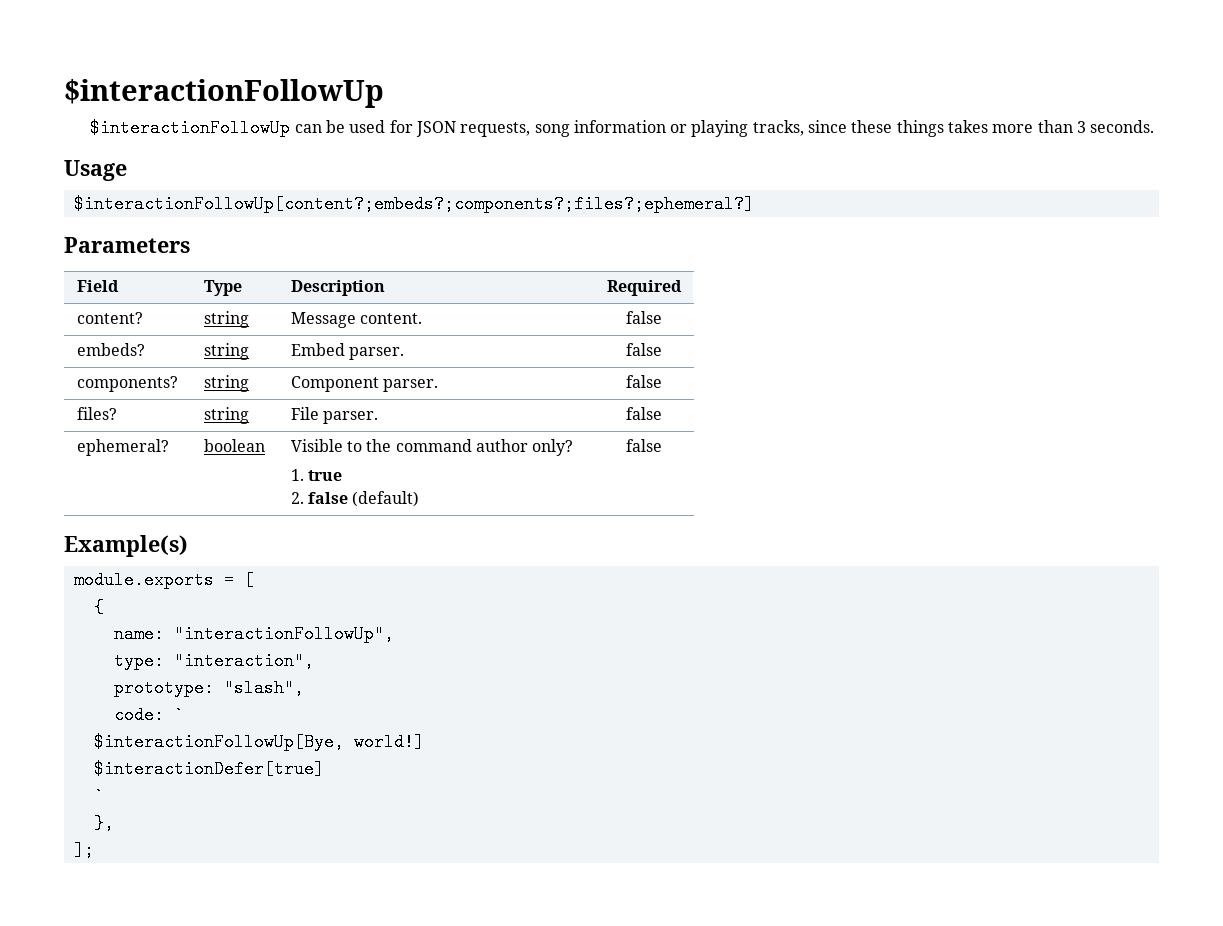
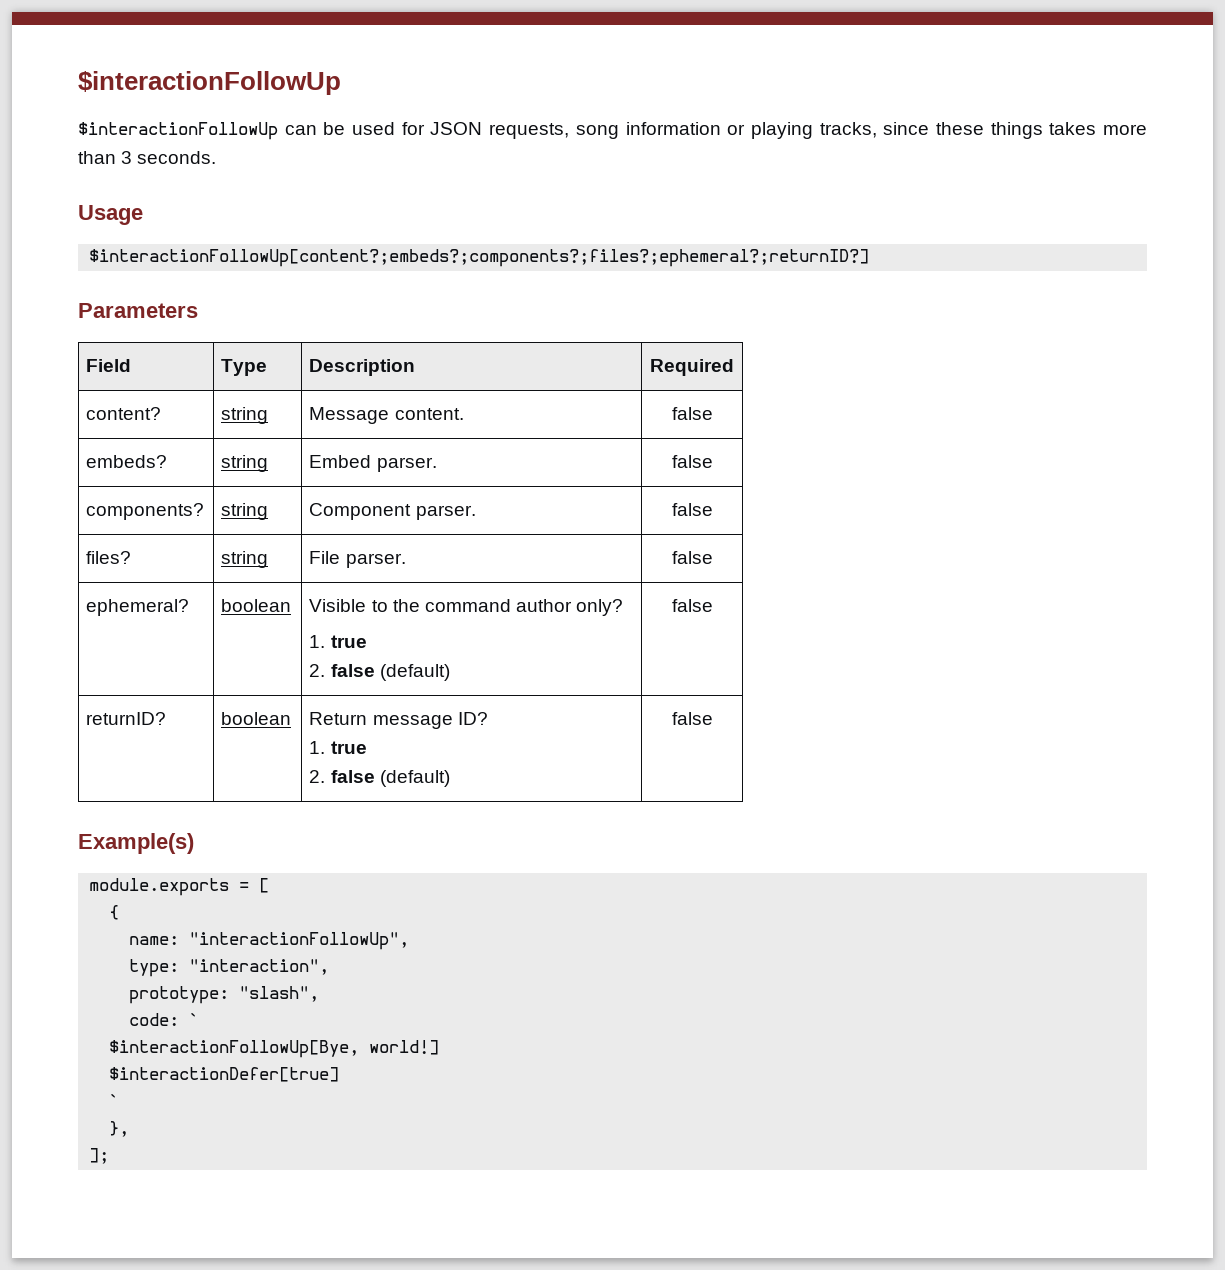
- $interactionFollowUp[content?;embeds?;components?;files?;ephemeral?]
+ $interactionFollowUp[content?;embeds?;components?;files?;ephemeral?;returnID?]
+ returnID? | boolean | Return message ID?
+ 1. true
+ 2. false (default) | false

